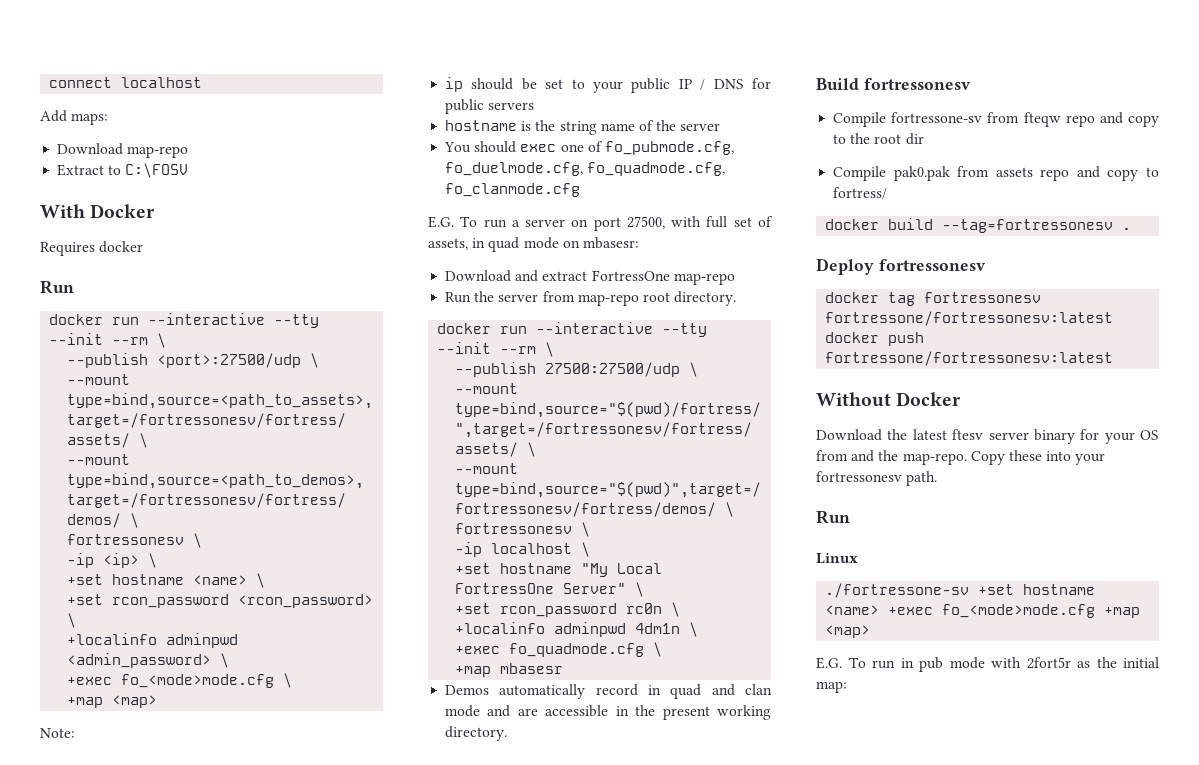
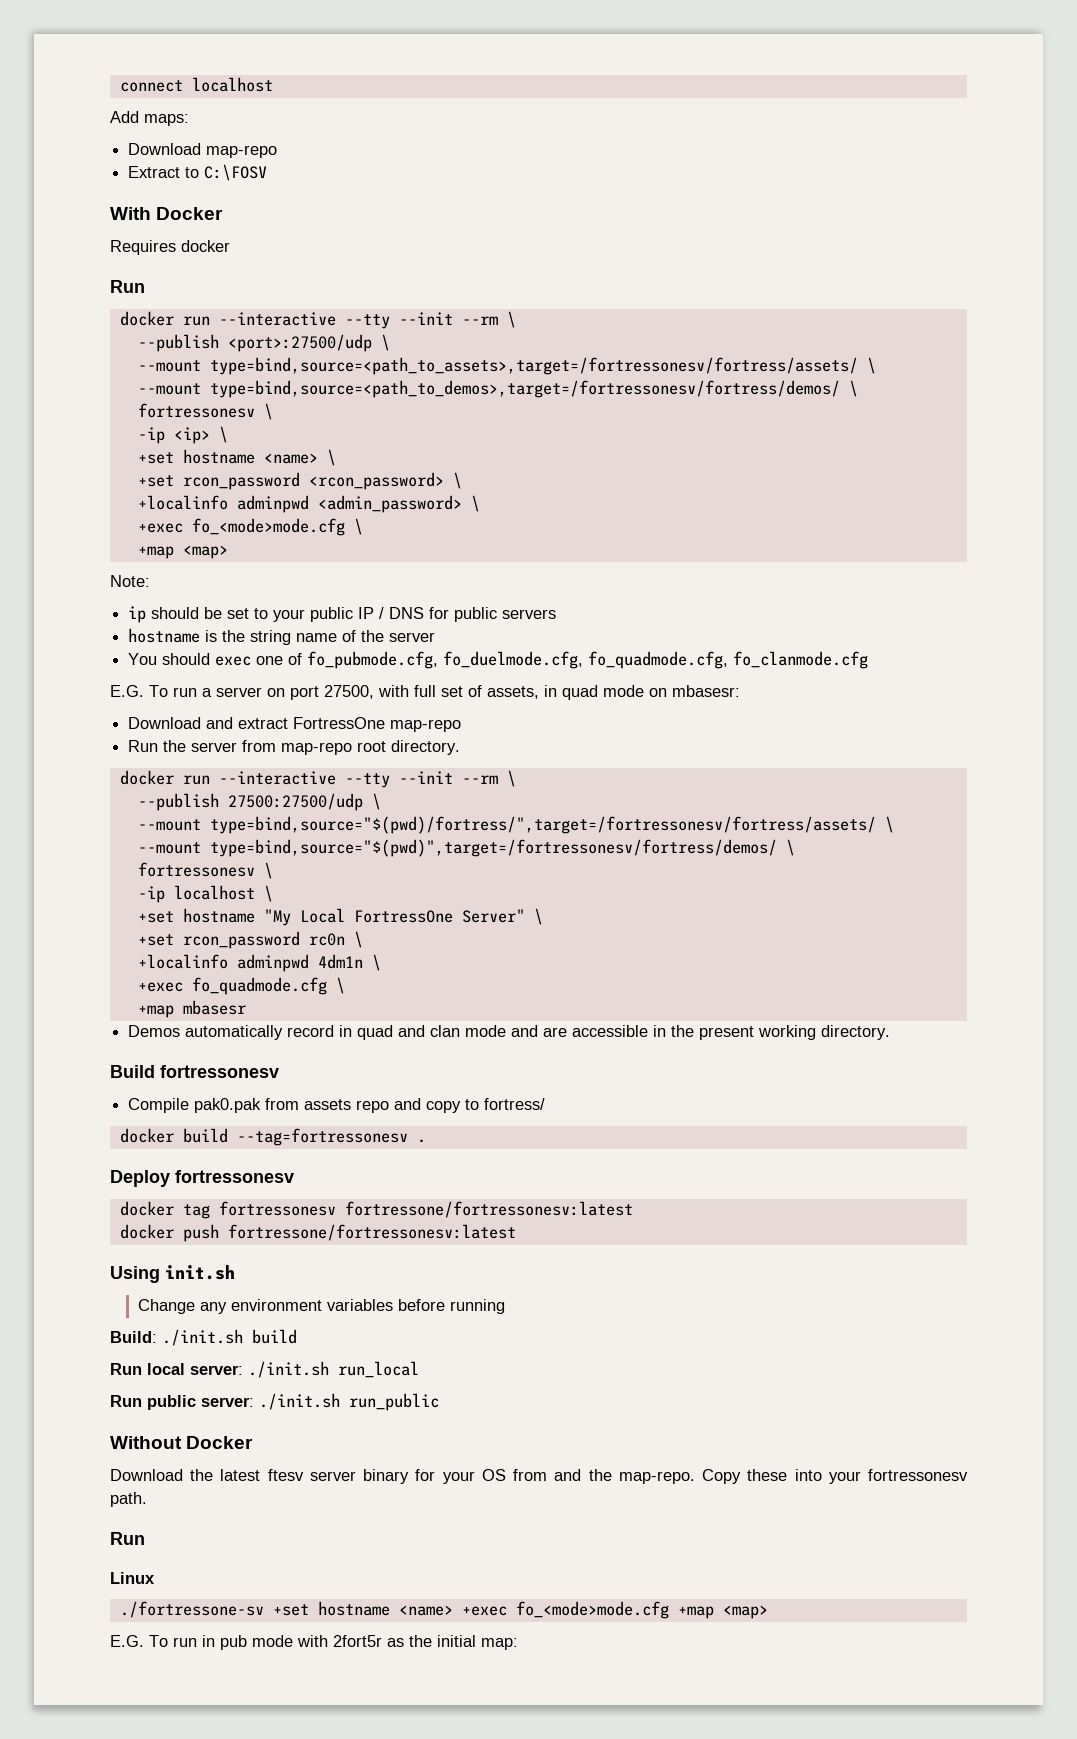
- Compile fortressone-sv from fteqw repo and copy to the root dir
+ Using init.sh
+ Change any environment variables before running
+ Build: ./init.sh build
+ Run local server: ./init.sh run_local
+ Run public server: ./init.sh run_public

